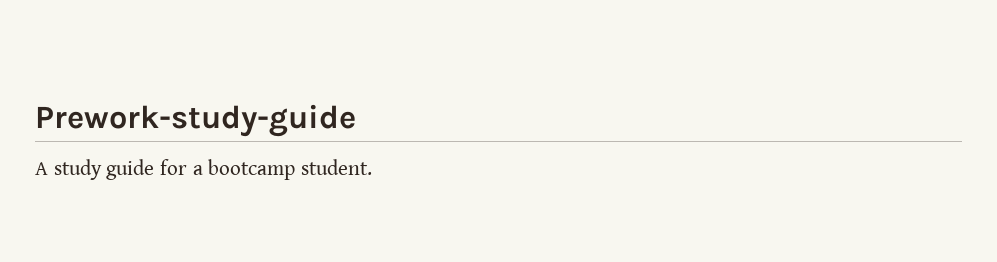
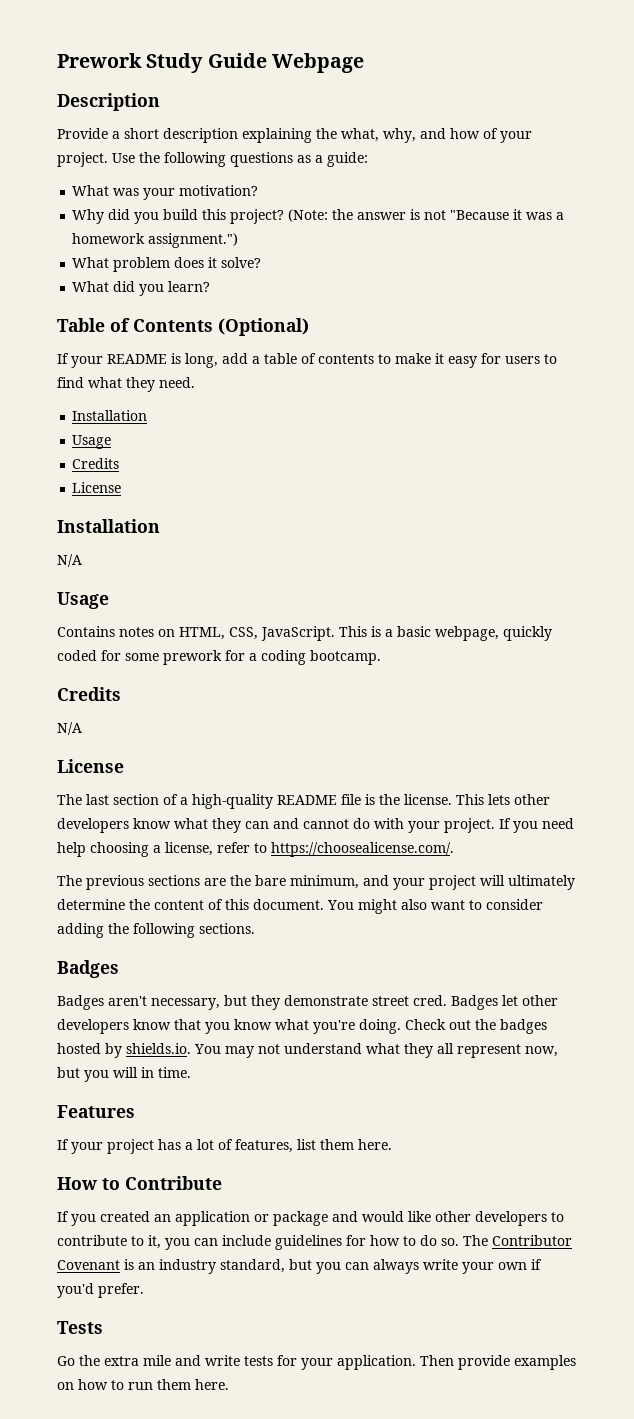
- Prework-study-guide
- A study guide for a bootcamp student.
+ Prework Study Guide Webpage
+ Description
+ Provide a short description explaining the what, why, and how of your project. Use the following questions as a guide:
+ What was your motivation?
+ Why did you build this project? (Note: the answer is not "Because it was a homework assignment.")
+ What problem does it solve?
+ What did you learn?
+ Table of Contents (Optional)
+ If your README is long, add a table of contents to make it easy for users to find what they need.
+ Installation
+ Usage
+ Credits
+ License
+ Installation
+ N/A
+ Usage
+ Contains notes on HTML, CSS, JavaScript. This is a basic webpage, quickly coded for some prework for a coding bootcamp.
+ Credits
+ N/A
+ License
+ The last section of a high-quality README file is the license. This lets other developers know what they can and cannot do with your project. If you need help choosing a license, refer to https://choosealicense.com/.
+ The previous sections are the bare minimum, and your project will ultimately determine the content of this document. You might also want to consider adding the following sections.
+ Badges
+ Badges aren't necessary, but they demonstrate street cred. Badges let other developers know that you know what you're doing. Check out the badges hosted by shields.io. You may not understand what they all represent now, but you will in time.
+ Features
+ If your project has a lot of features, list them here.
+ How to Contribute
+ If you created an application or package and would like other developers to contribute to it, you can include guidelines for how to do so. The Contributor Covenant is an industry standard, but you can always write your own if you'd prefer.
+ Tests
+ Go the extra mile and write tests for your application. Then provide examples on how to run them here.

